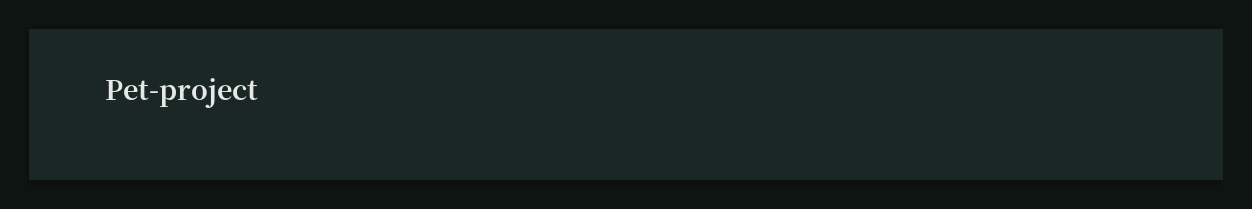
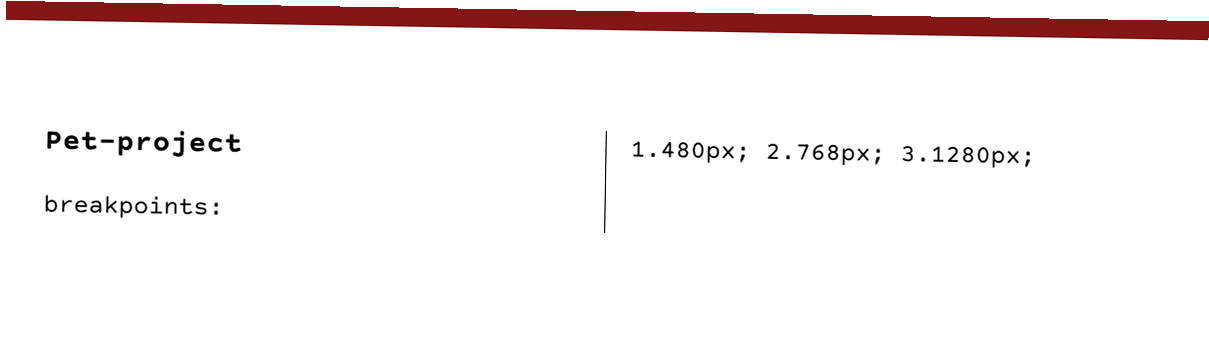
+ breakpoints:
+ 1.480px; 2.768px; 3.1280px;

